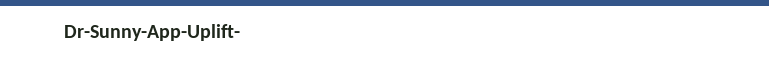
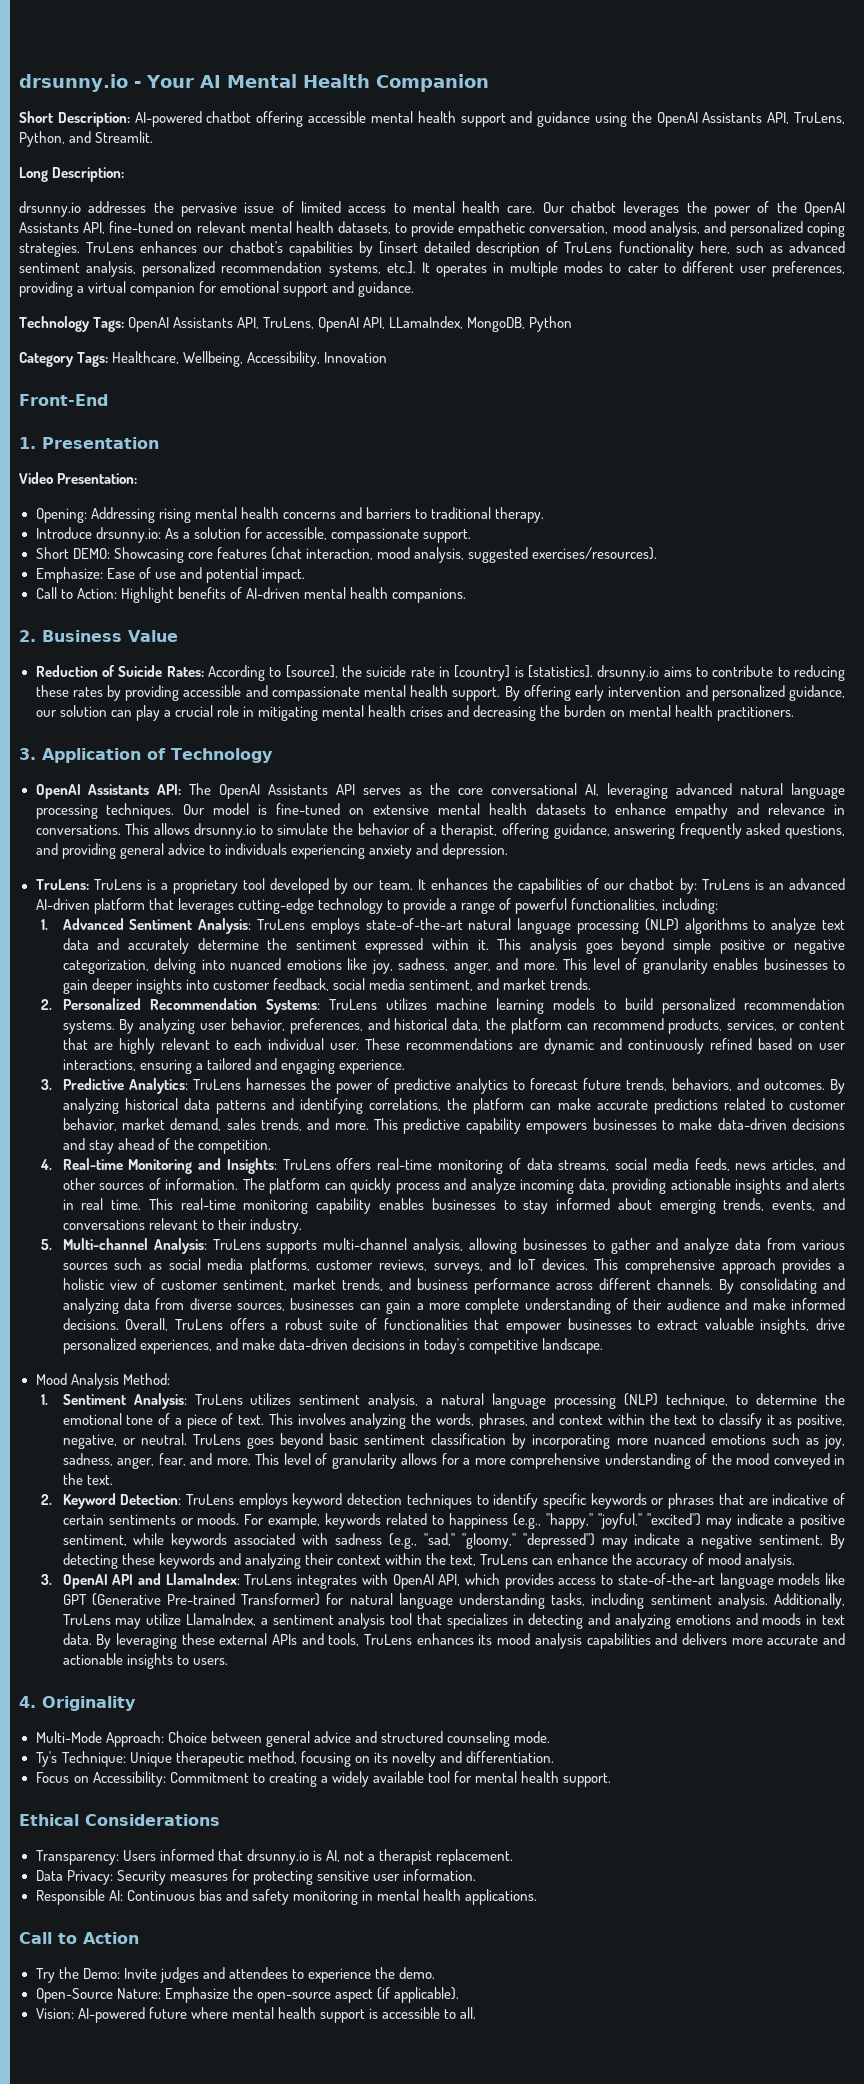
- Dr-Sunny-App-Uplift-
+ drsunny.io - Your AI Mental Health Companion
+ Short Description: AI-powered chatbot offering accessible mental health support and guidance using the OpenAI Assistants API, TruLens, Python, and Streamlit.
+ Long Description:
+ drsunny.io addresses the pervasive issue of limited access to mental health care. Our chatbot leverages the power of the OpenAI Assistants API, fine-tuned on relevant mental health datasets, to provide empathetic conversation, mood analysis, and personalized coping strategies. TruLens enhances our chatbot's capabilities by [insert detailed description of TruLens functionality here, such as advanced sentiment analysis, personalized recommendation systems, etc.]. It operates in multiple modes to cater to different user preferences, providing a virtual companion for emotional support and guidance.
+ Technology Tags: OpenAI Assistants API, TruLens, OpenAI API, LLamaIndex, MongoDB, Python
+ Category Tags: Healthcare, Wellbeing, Accessibility, Innovation
+ Front-End
+ 1. Presentation
+ Video Presentation:
+ Opening: Addressing rising mental health concerns and barriers to traditional therapy.
+ Introduce drsunny.io: As a solution for accessible, compassionate support.
+ Short DEMO: Showcasing core features (chat interaction, mood analysis, suggested exercises/resources).
+ Emphasize: Ease of use and potential impact.
+ Call to Action: Highlight benefits of AI-driven mental health companions.
+ 2. Business Value
+ Reduction of Suicide Rates: According to [source], the suicide rate in [country] is [statistics]. drsunny.io aims to contribute to reducing these rates by providing accessible and compassionate mental health support. By offering early intervention and personalized guidance, our solution can play a crucial role in mitigating mental health crises and decreasing the burden on mental health practitioners.
+ 3. Application of Technology
+ OpenAI Assistants API: The OpenAI Assistants API serves as the core conversational AI, leveraging advanced natural language processing techniques. Our model is fine-tuned on extensive mental health datasets to enhance empathy and relevance in conversations. This allows drsunny.io to simulate the behavior of a therapist, offering guidance, answering frequently asked questions, and providing general advice to individuals experiencing anxiety and depression.
+ TruLens: TruLens is a proprietary tool developed by our team. It enhances the capabilities of our chatbot by: TruLens is an advanced AI-driven platform that leverages cutting-edge technology to provide a range of powerful functionalities, including:
+ 1. Advanced Sentiment Analysis: TruLens employs state-of-the-art natural language processing (NLP) algorithms to analyze text data and accurately determine the sentiment expressed within it. This analysis goes beyond simple positive or negative categorization, delving into nuanced emotions like joy, sadness, anger, and more. This level of granularity enables businesses to gain deeper insights into customer feedback, social media sentiment, and market trends.
+ 2. Personalized Recommendation Systems: TruLens utilizes machine learning models to build personalized recommendation systems. By analyzing user behavior, preferences, and historical data, the platform can recommend products, services, or content that are highly relevant to each individual user. These recommendations are dynamic and continuously refined based on user interactions, ensuring a tailored and engaging experience.
+ 3. Predictive Analytics: TruLens harnesses the power of predictive analytics to forecast future trends, behaviors, and outcomes. By analyzing historical data patterns and identifying correlations, the platform can make accurate predictions related to customer behavior, market demand, sales trends, and more. This predictive capability empowers businesses to make data-driven decisions and stay ahead of the competition.
+ 4. Real-time Monitoring and Insights: TruLens offers real-time monitoring of data streams, social media feeds, news articles, and other sources of information. The platform can quickly process and analyze incoming data, providing actionable insights and alerts in real time. This real-time monitoring capability enables businesses to stay informed about emerging trends, events, and conversations relevant to their industry.
+ 5. Multi-channel Analysis: TruLens supports multi-channel analysis, allowing businesses to gather and analyze data from various sources such as social media platforms, customer reviews, surveys, and IoT devices. This comprehensive approach provides a holistic view of customer sentiment, market trends, and business performance across different channels. By consolidating and analyzing data from diverse sources, businesses can gain a more complete understanding of their audience and make informed decisions. Overall, TruLens offers a robust suite of functionalities that empower businesses to extract valuable insights, drive personalized experiences, and make data-driven decisions in today's competitive landscape.
+ Mood Analysis Method:
+ 1. Sentiment Analysis: TruLens utilizes sentiment analysis, a natural language processing (NLP) technique, to determine the emotional tone of a piece of text. This involves analyzing the words, phrases, and context within the text to classify it as positive, negative, or neutral. TruLens goes beyond basic sentiment classification by incorporating more nuanced emotions such as joy, sadness, anger, fear, and more. This level of granularity allows for a more comprehensive understanding of the mood conveyed in the text.
+ 2. Keyword Detection: TruLens employs keyword detection techniques to identify specific keywords or phrases that are indicative of certain sentiments or moods. For example, keywords related to happiness (e.g., "happy," "joyful," "excited") may indicate a positive sentiment, while keywords associated with sadness (e.g., "sad," "gloomy," "depressed") may indicate a negative sentiment. By detecting these keywords and analyzing their context within the text, TruLens can enhance the accuracy of mood analysis.
+ 3. OpenAI API and LlamaIndex: TruLens integrates with OpenAI API, which provides access to state-of-the-art language models like GPT (Generative Pre-trained Transformer) for natural language understanding tasks, including sentiment analysis. Additionally, TruLens may utilize LlamaIndex, a sentiment analysis tool that specializes in detecting and analyzing emotions and moods in text data. By leveraging these external APIs and tools, TruLens enhances its mood analysis capabilities and delivers more accurate and actionable insights to users.
+ 4. Originality
+ Multi-Mode Approach: Choice between general advice and structured counseling mode.
+ Ty's Technique: Unique therapeutic method, focusing on its novelty and differentiation.
+ Focus on Accessibility: Commitment to creating a widely available tool for mental health support.
+ Ethical Considerations
+ Transparency: Users informed that drsunny.io is AI, not a therapist replacement.
+ Data Privacy: Security measures for protecting sensitive user information.
+ Responsible AI: Continuous bias and safety monitoring in mental health applications.
+ Call to Action
+ Try the Demo: Invite judges and attendees to experience the demo.
+ Open-Source Nature: Emphasize the open-source aspect (if applicable).
+ Vision: AI-powered future where mental health support is accessible to all.

